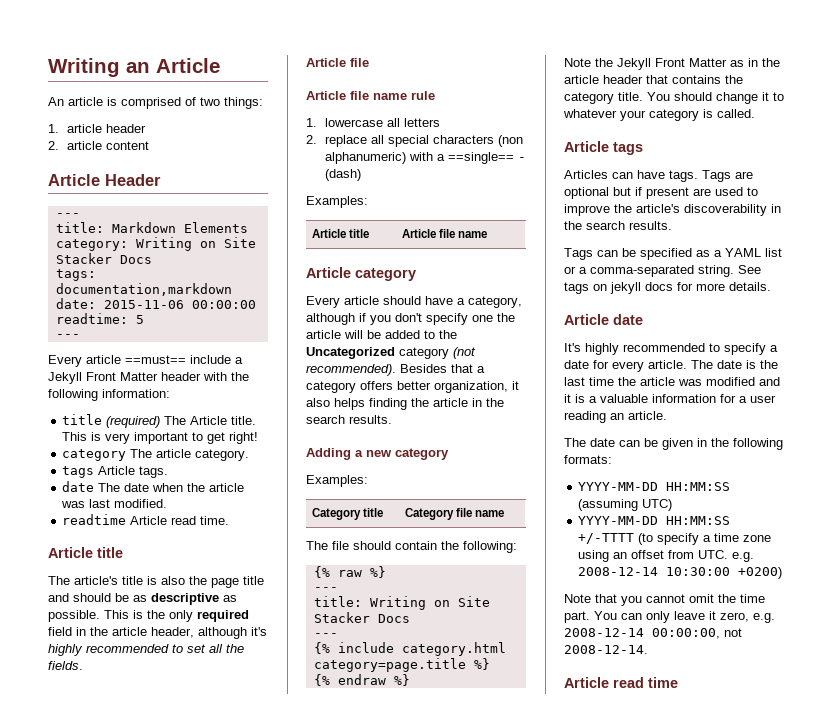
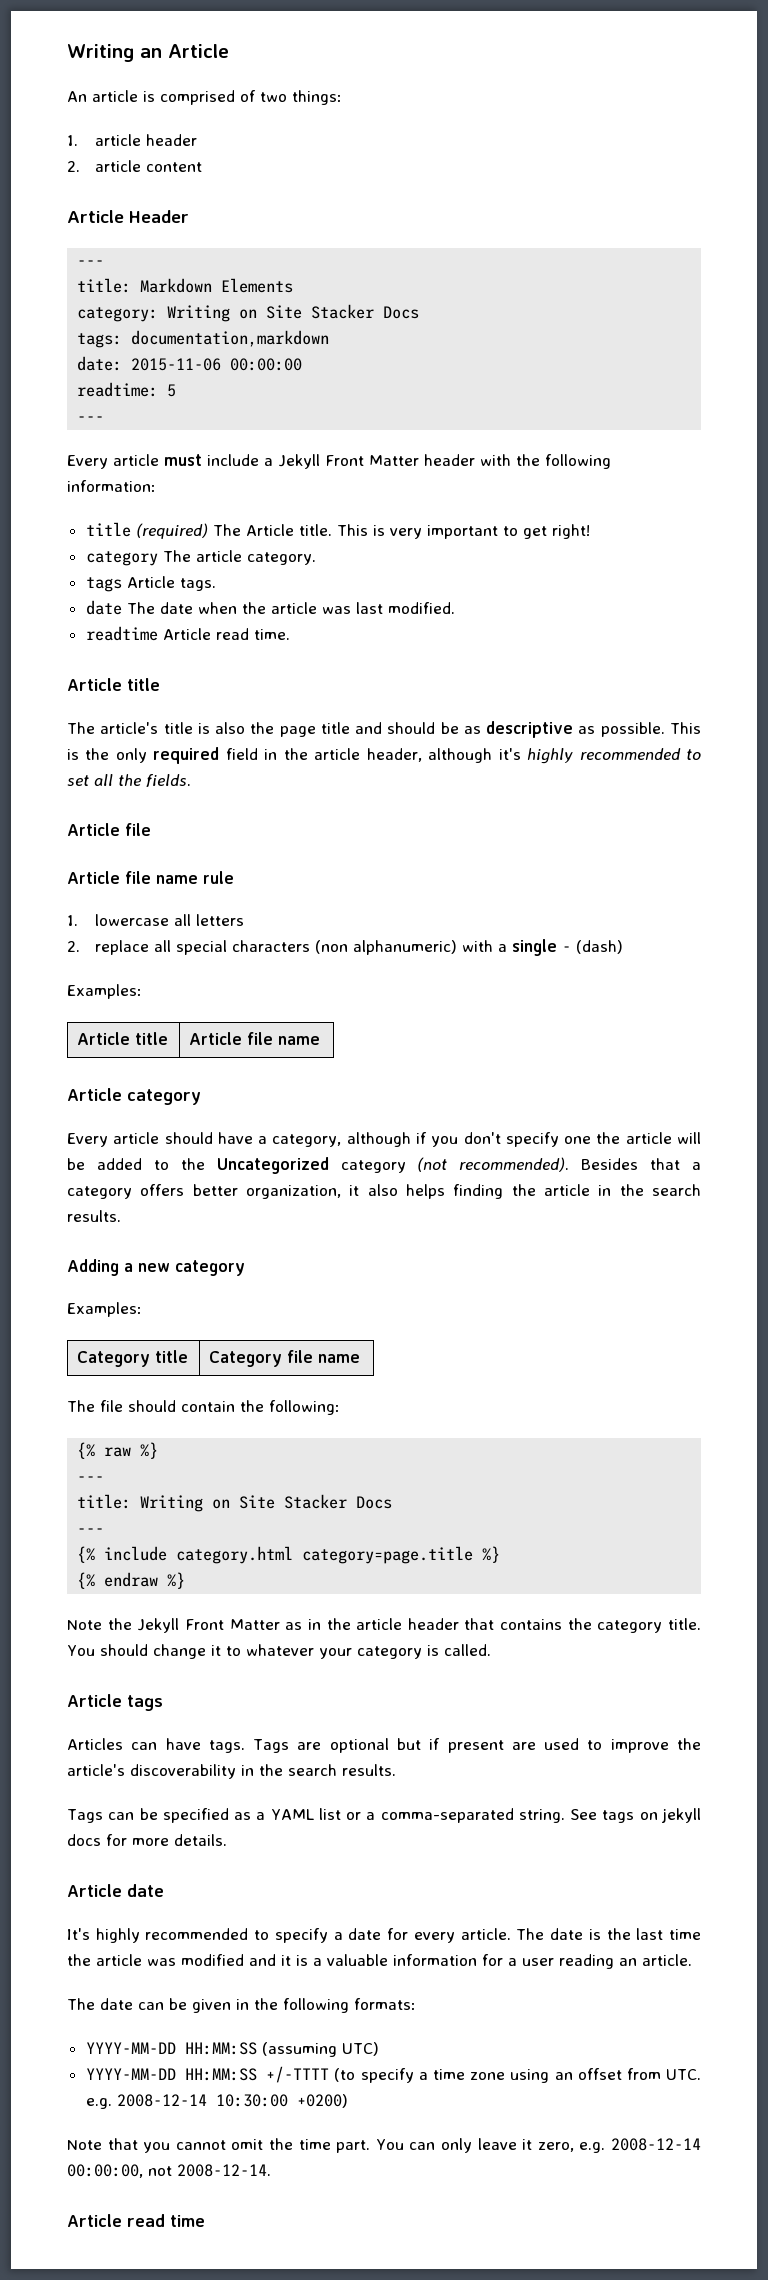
- Every article ==must== include a Jekyll Front Matter header with the following information:
+ Every article must include a Jekyll Front Matter header with the following information:
- 2. replace all special characters (non alphanumeric) with a ==single== - (dash)
+ 2. replace all special characters (non alphanumeric) with a single - (dash)

